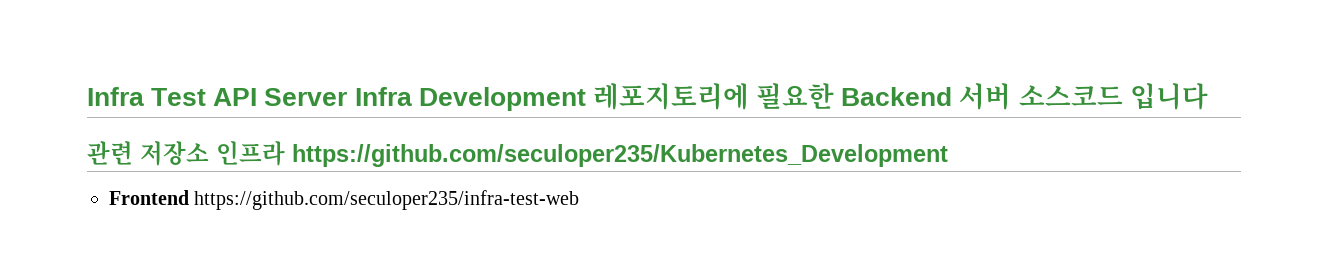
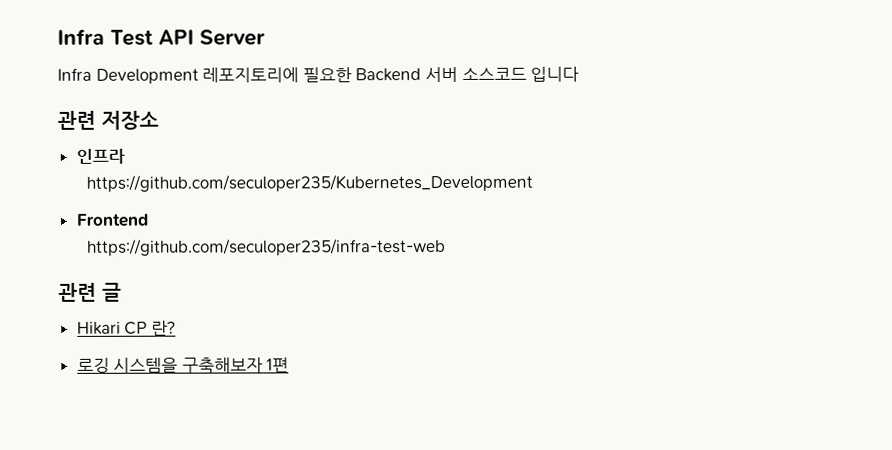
- Infra Test API Server Infra Development 레포지토리에 필요한 Backend 서버 소스코드 입니다
+ Infra Test API Server
+ Infra Development 레포지토리에 필요한 Backend 서버 소스코드 입니다
- 관련 저장소 인프라 https://github.com/seculoper235/Kubernetes_Development
+ 관련 저장소
+ 인프라
+ https://github.com/seculoper235/Kubernetes_Development
- Frontend https://github.com/seculoper235/infra-test-web
+ Frontend
+ https://github.com/seculoper235/infra-test-web
+ 관련 글
+ Hikari CP 란?
+ 로깅 시스템을 구축해보자 1편

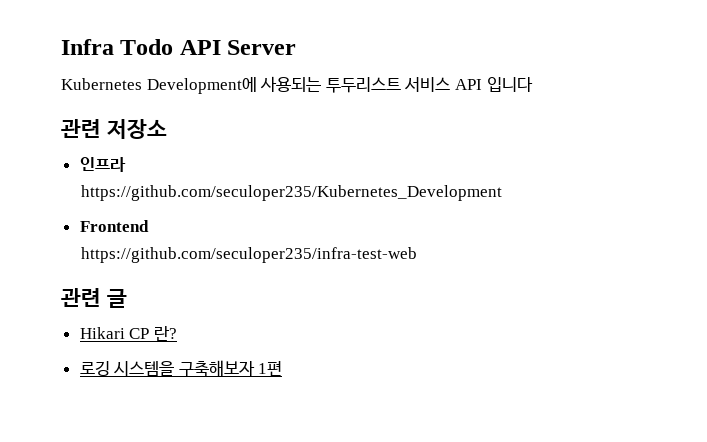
- Infra Test API Server
+ Infra Todo API Server
- Infra Development 레포지토리에 필요한 Backend 서버 소스코드 입니다
+ Kubernetes Development에 사용되는 투두리스트 서비스 API 입니다

